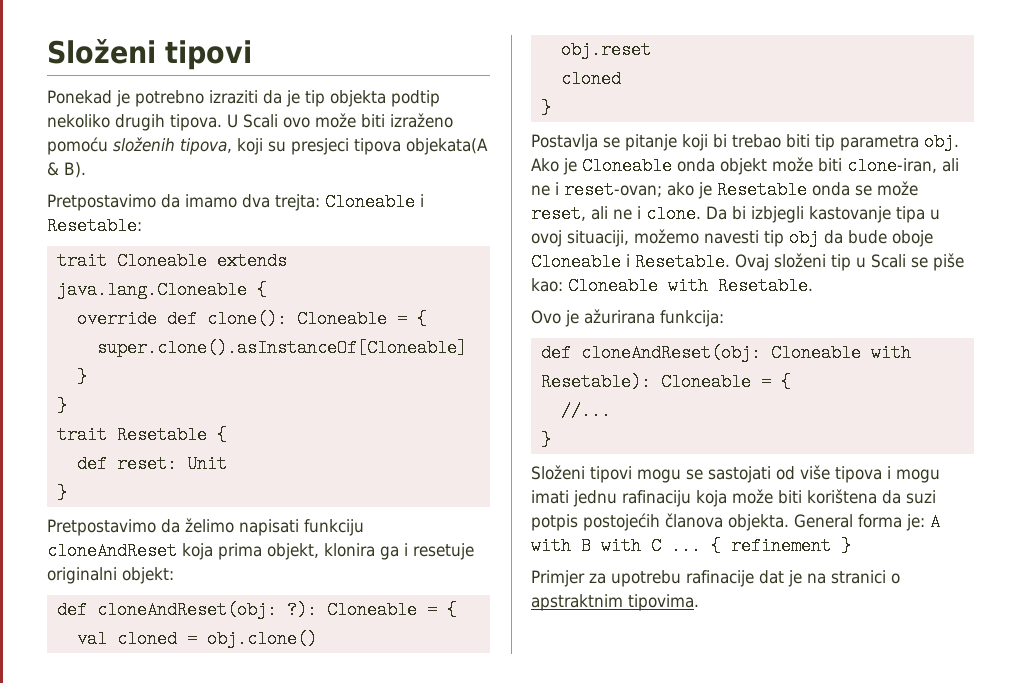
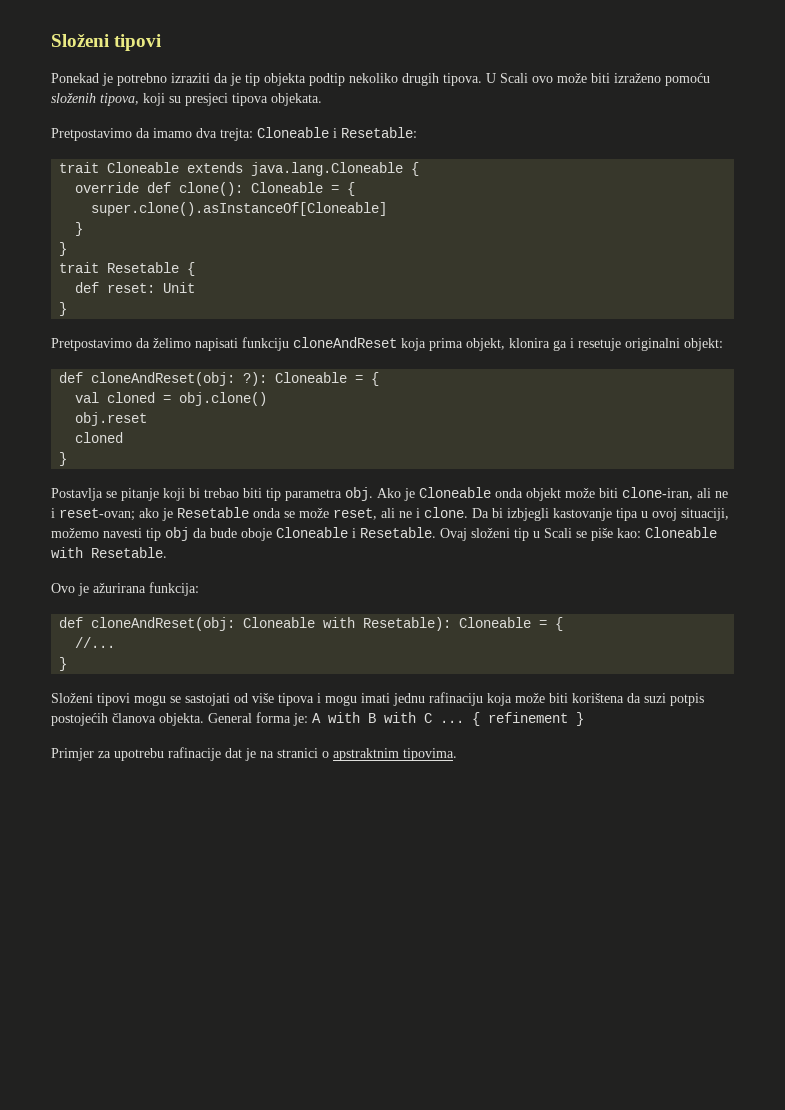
- U Scali ovo može biti izraženo pomoću složenih tipova, koji su presjeci tipova objekata(A & B).
+ U Scali ovo može biti izraženo pomoću složenih tipova, koji su presjeci tipova objekata.

